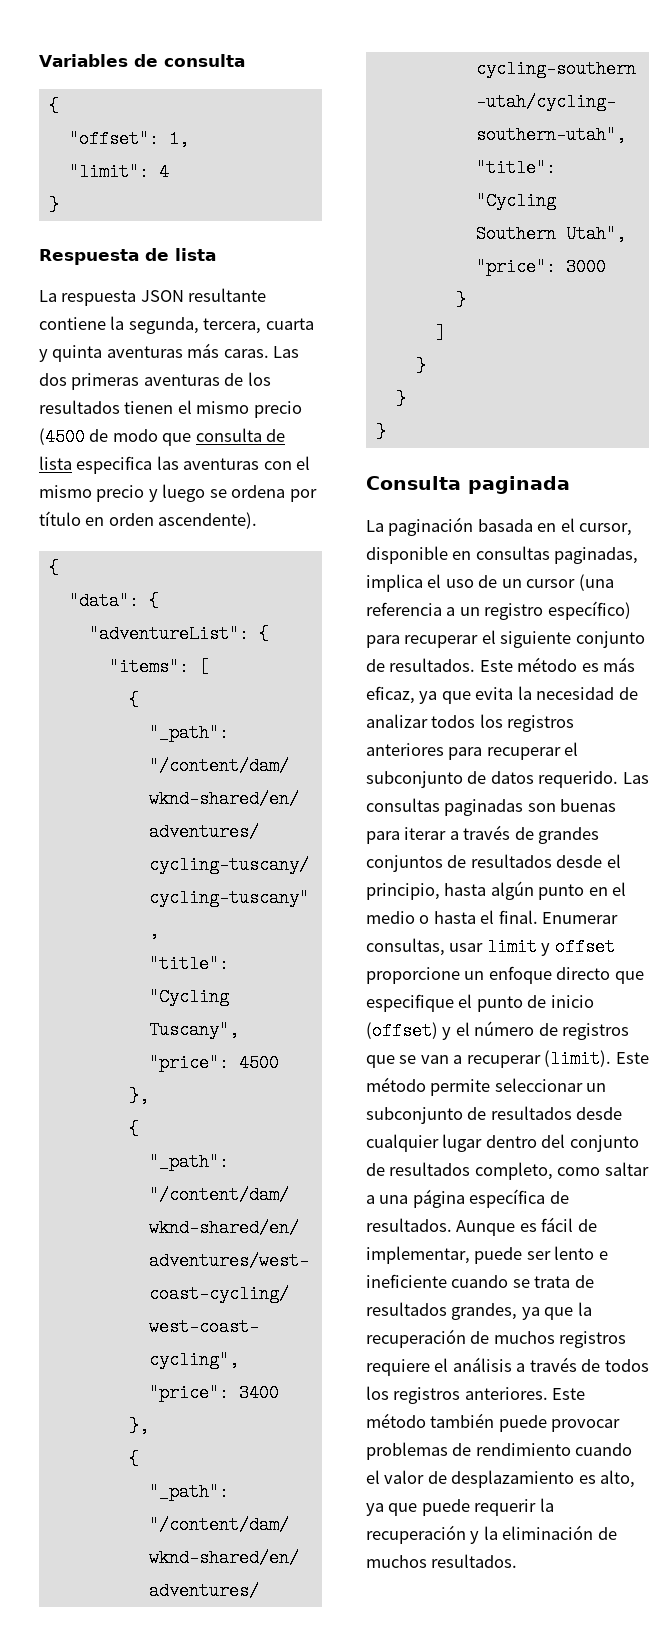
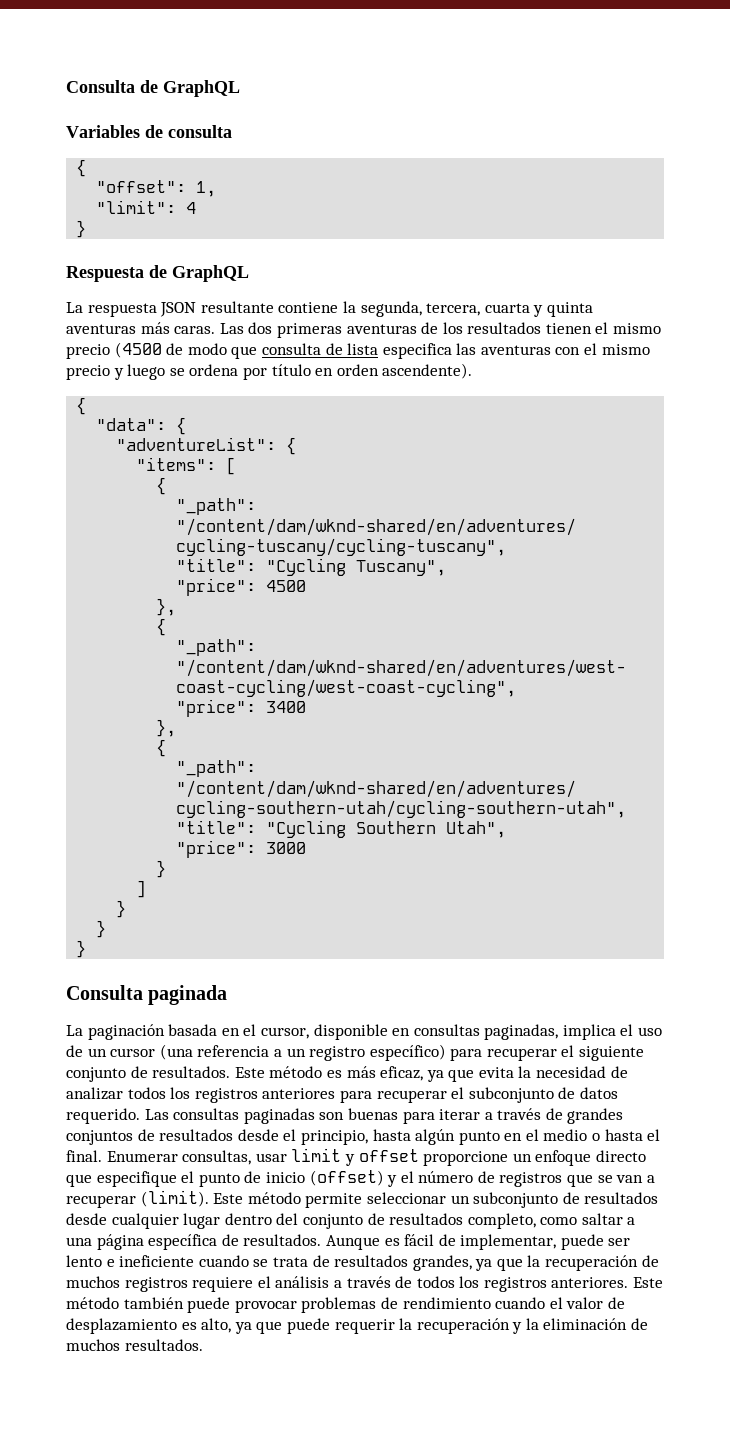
+ Consulta de GraphQL
- Respuesta de lista
+ Respuesta de GraphQL

